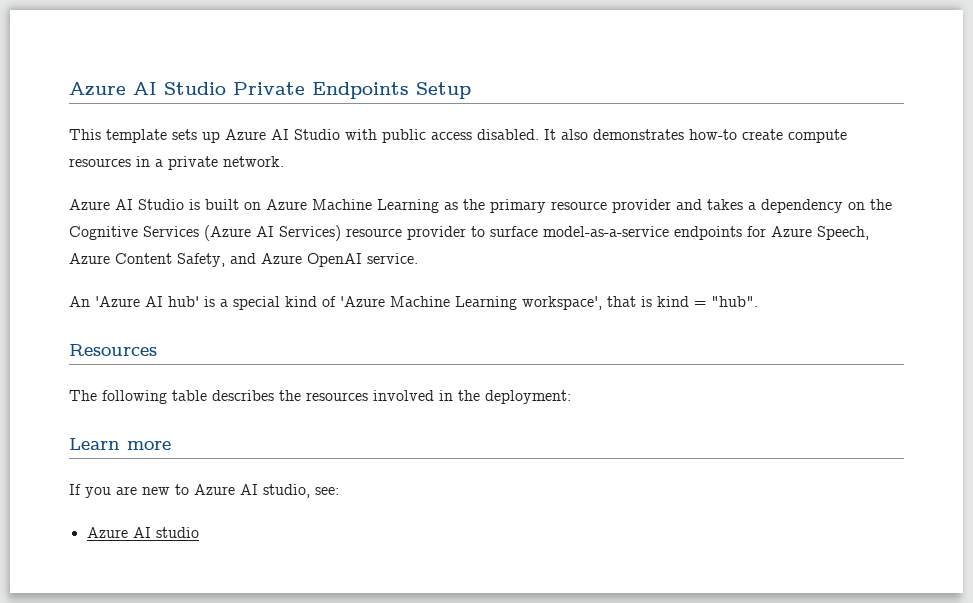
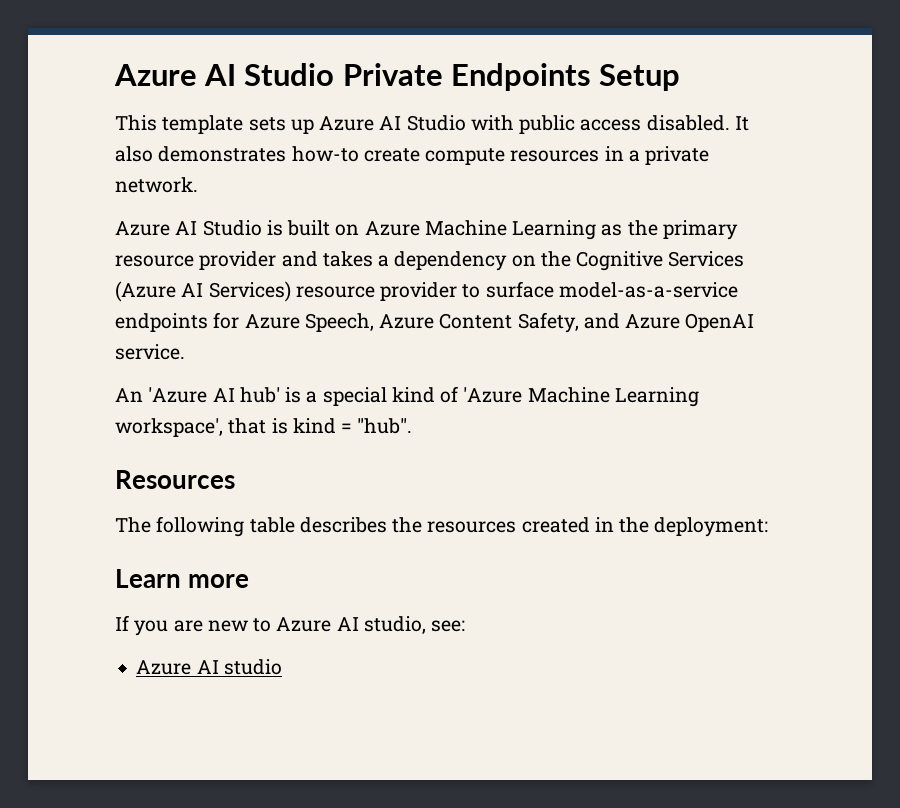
- The following table describes the resources involved in the deployment:
+ The following table describes the resources created in the deployment:

